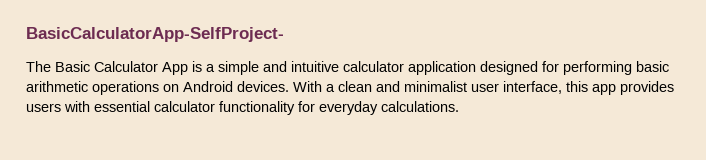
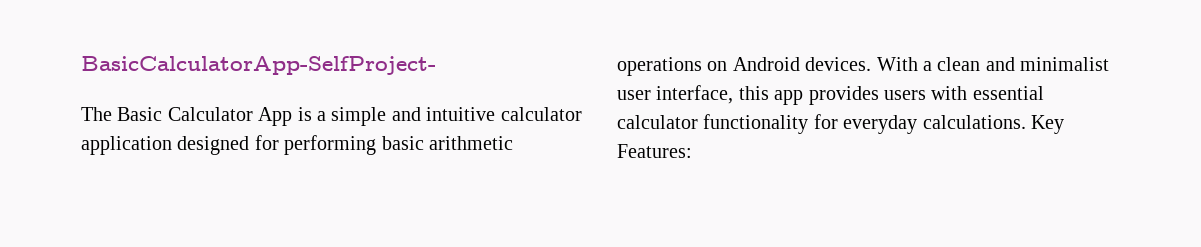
+ Key Features:

